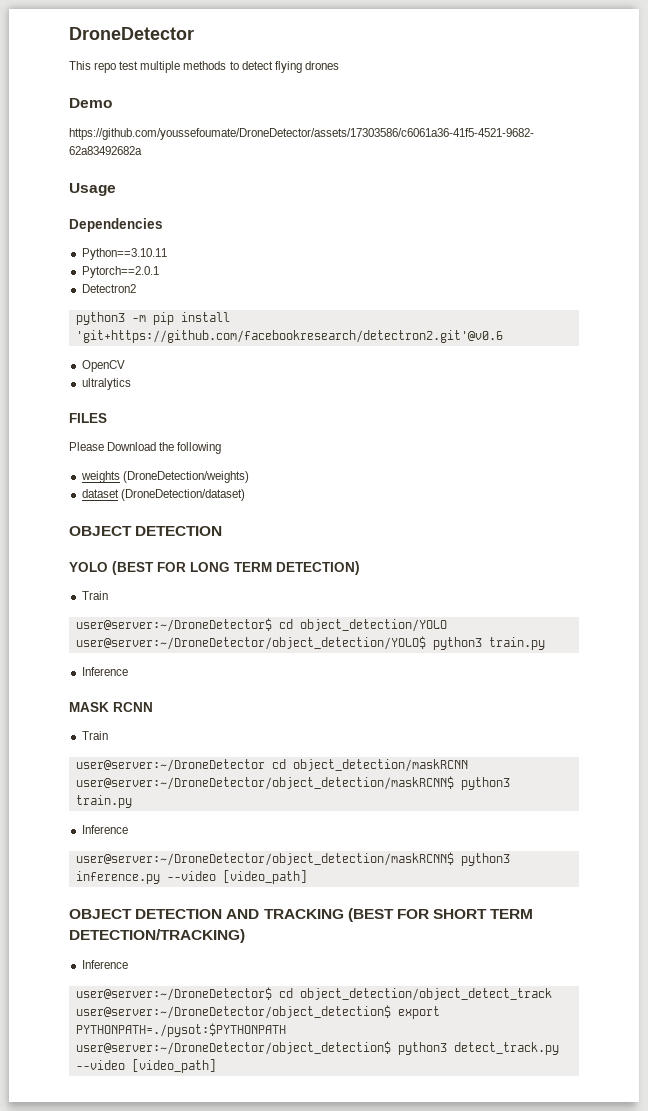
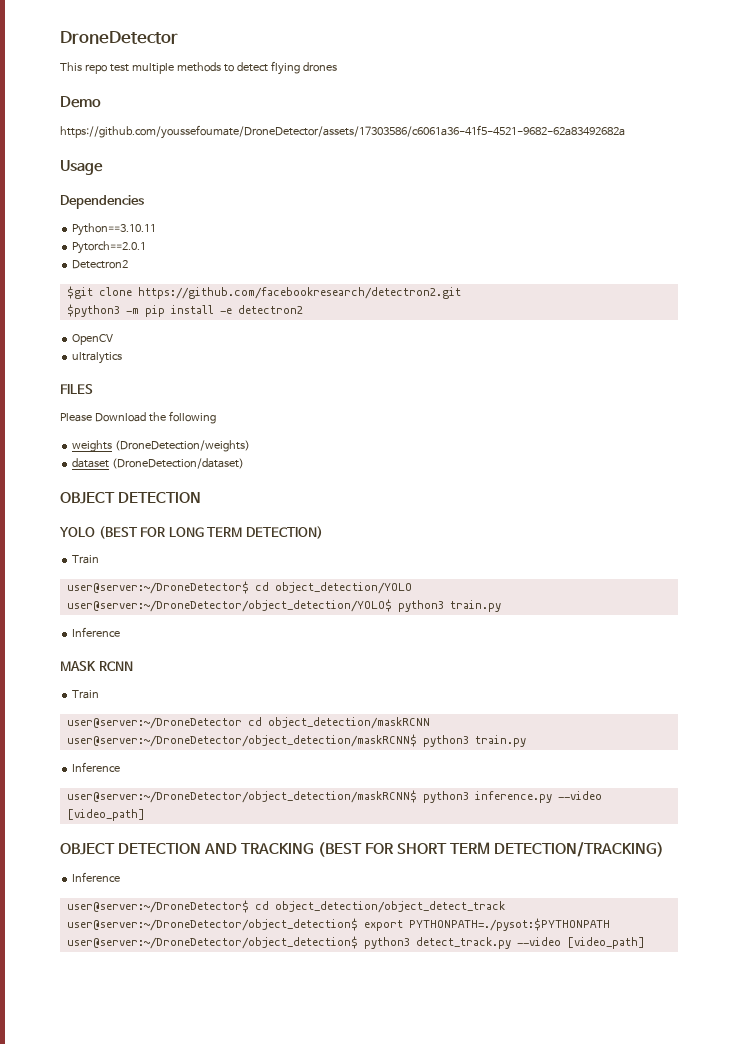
- python3 -m pip install 'git+https://github.com/facebookresearch/detectron2.git'@v0.6
+ $git clone https://github.com/facebookresearch/detectron2.git
+ $python3 -m pip install -e detectron2

